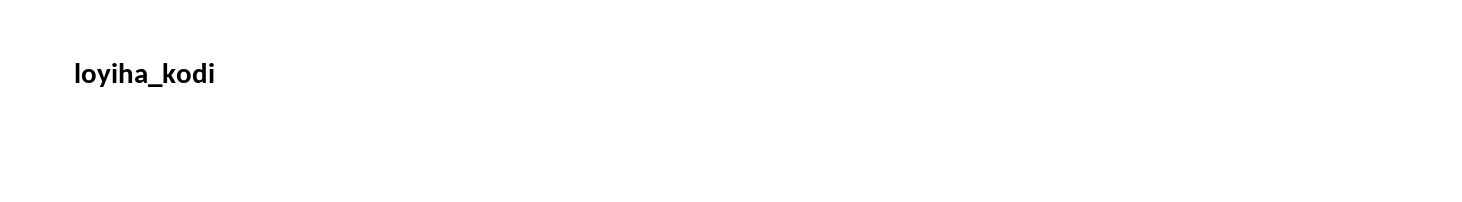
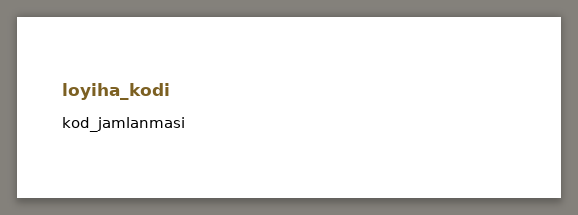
+ kod_jamlanmasi

